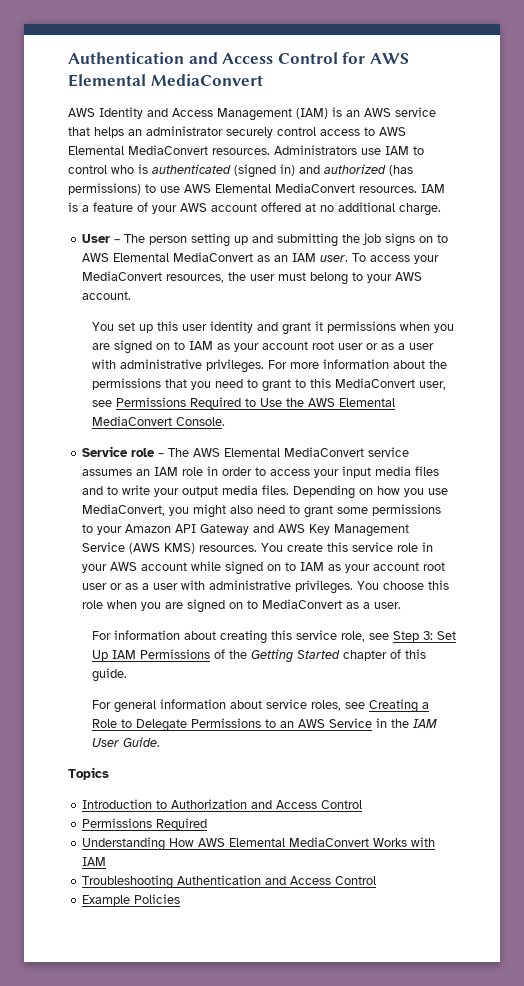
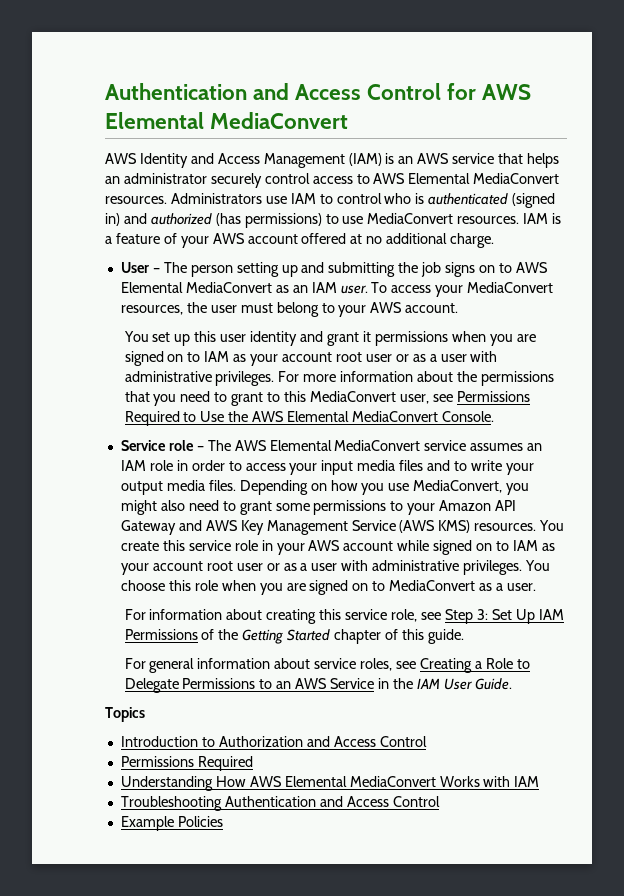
- Administrators use IAM to control who is authenticated (signed in) and authorized (has permissions) to use AWS Elemental MediaConvert resources.
+ Administrators use IAM to control who is authenticated (signed in) and authorized (has permissions) to use MediaConvert resources.

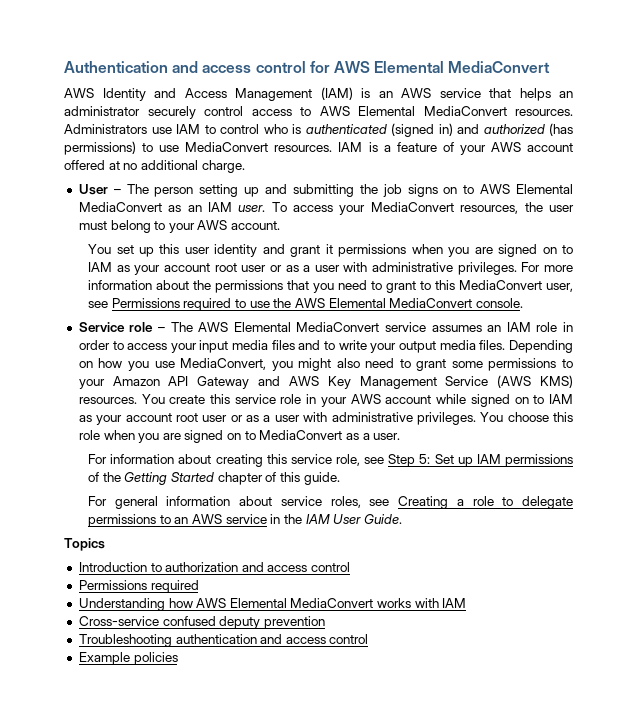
- Authentication and Access Control for AWS Elemental MediaConvert
+ Authentication and access control for AWS Elemental MediaConvert
- For more information about the permissions that you need to grant to this MediaConvert user, see Permissions Required to Use the AWS Elemental MediaConvert Console.
+ For more information about the permissions that you need to grant to this MediaConvert user, see Permissions required to use the AWS Elemental MediaConvert console.
- For information about creating this service role, see Step 3: Set Up IAM Permissions of the Getting Started chapter of this guide.
+ For information about creating this service role, see Step 5: Set up IAM permissions of the Getting Started chapter of this guide.
- For general information about service roles, see Creating a Role to Delegate Permissions to an AWS Service in the IAM User Guide.
+ For general information about service roles, see Creating a role to delegate permissions to an AWS service in the IAM User Guide.
- Introduction to Authorization and Access Control
- Permissions Required
+ Introduction to authorization and access control
+ Permissions required
- Understanding How AWS Elemental MediaConvert Works with IAM
+ Understanding how AWS Elemental MediaConvert works with IAM
- Troubleshooting Authentication and Access Control
+ Cross-service confused deputy prevention
+ Troubleshooting authentication and access control
- Example Policies
+ Example policies

